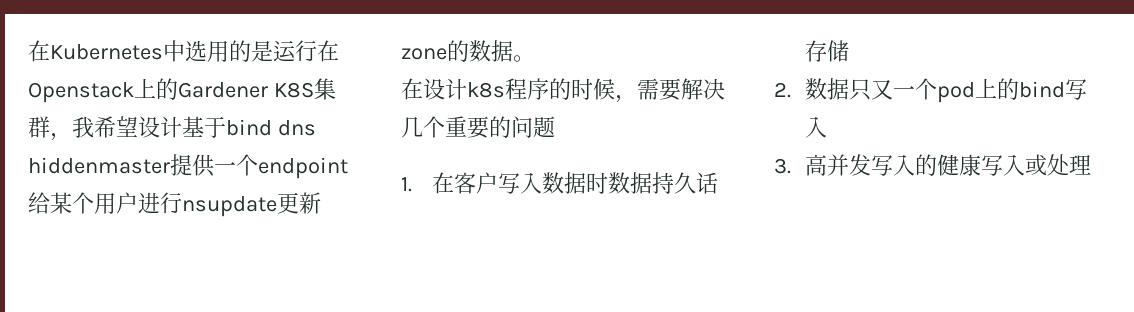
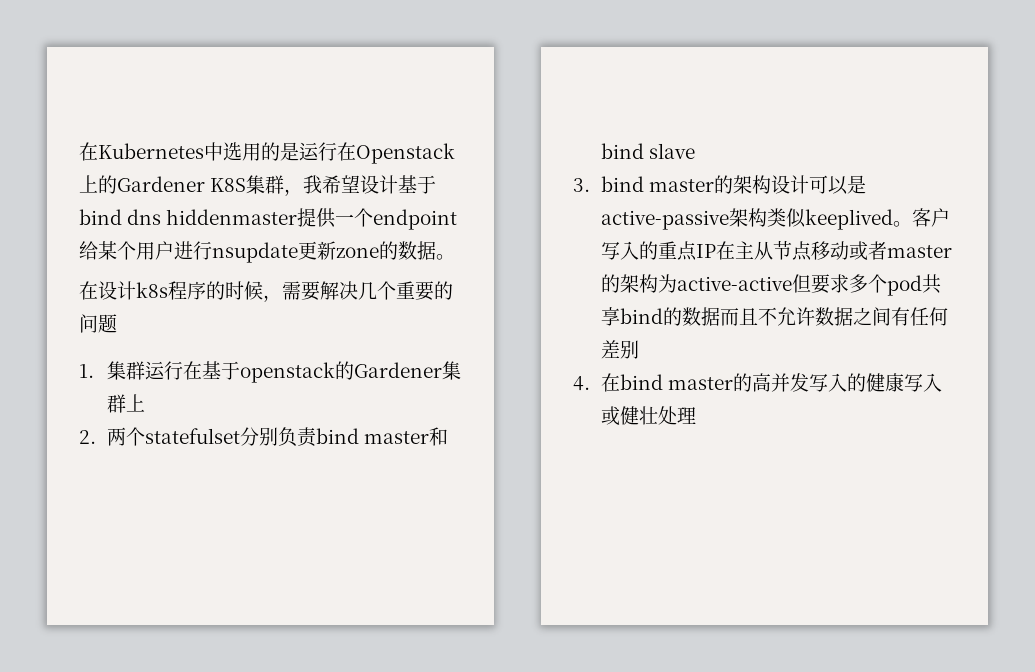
- 1.在客户写入数据时数据持久话存储
- 2.数据只又一个pod上的bind写入
- 3.高并发写入的健康写入或处理
+ 1.集群运行在基于openstack的Gardener集群上
+ 2.两个statefulset分别负责bind master和bind slave
+ 3. bind master的架构设计可以是active-passive架构类似keeplived。客户写入的重点IP在主从节点移动或者master的架构为active-active但要求多个pod共享bind的数据而且不允许数据之间有任何差别
+ 4.在bind master的高并发写入的健康写入或健壮处理

